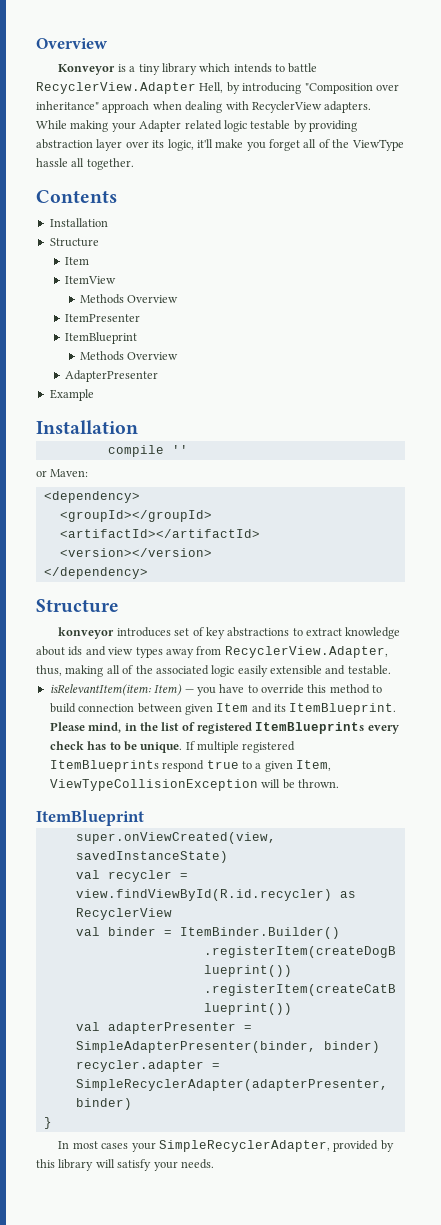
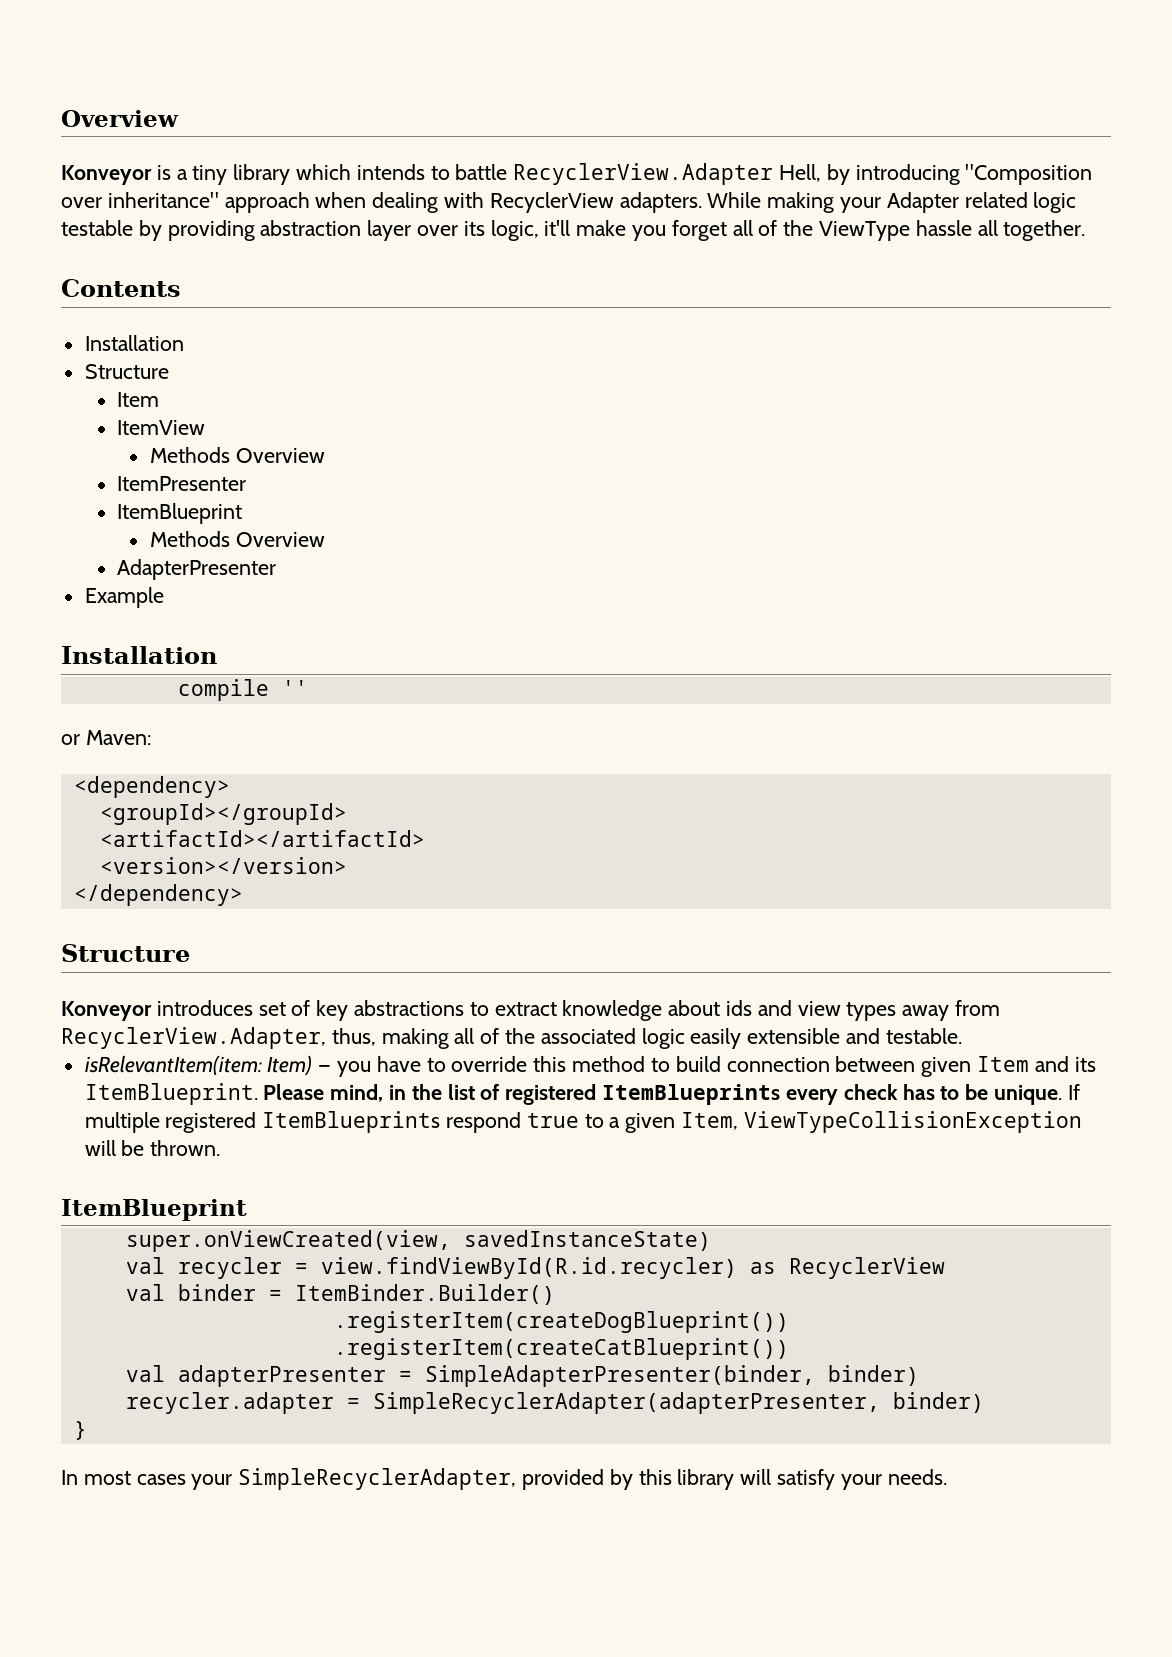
- konveyor introduces set of key abstractions to extract knowledge about ids and view types away from RecyclerView.Adapter, thus, making all of the associated logic easily extensible and testable.
+ Konveyor introduces set of key abstractions to extract knowledge about ids and view types away from RecyclerView.Adapter, thus, making all of the associated logic easily extensible and testable.

